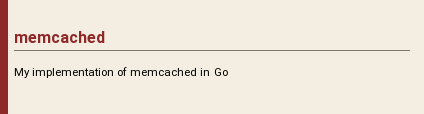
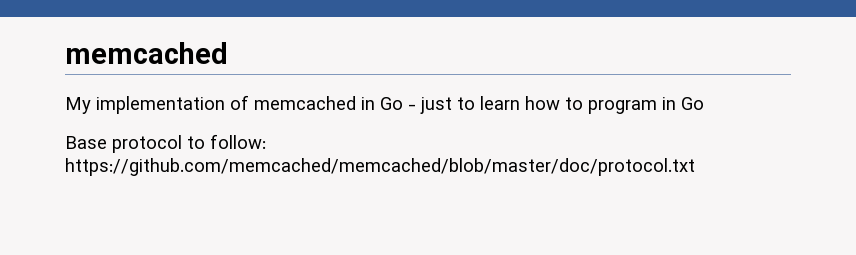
- My implementation of memcached in Go
+ My implementation of memcached in Go - just to learn how to program in Go
+ Base protocol to follow: https://github.com/memcached/memcached/blob/master/doc/protocol.txt

